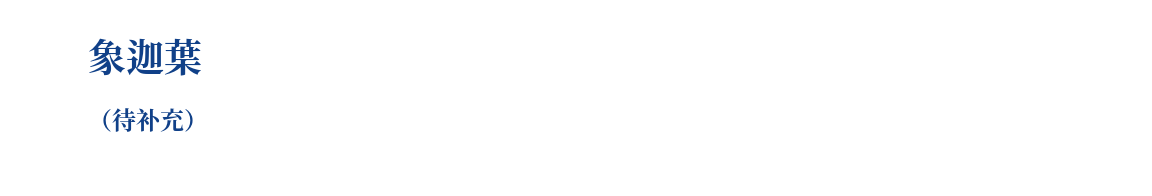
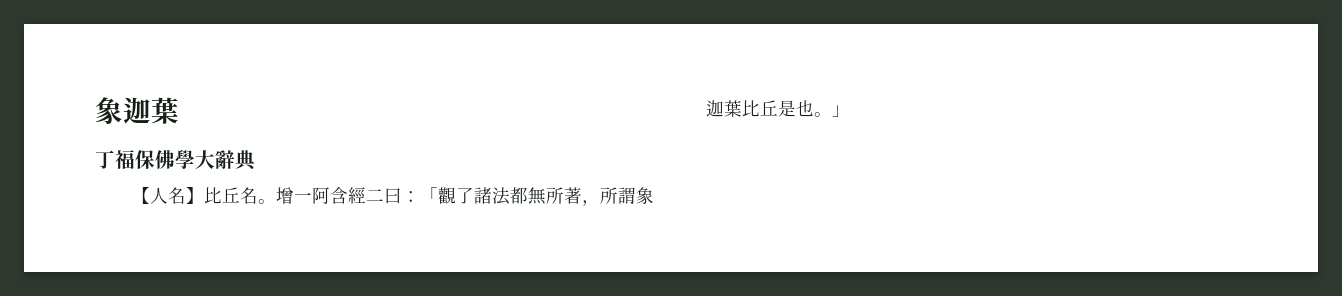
- （待补充）
+ 丁福保佛學大辭典
+ 【人名】比丘名。增一阿含經二曰：「觀了諸法都無所著，所謂象迦葉比丘是也。」

